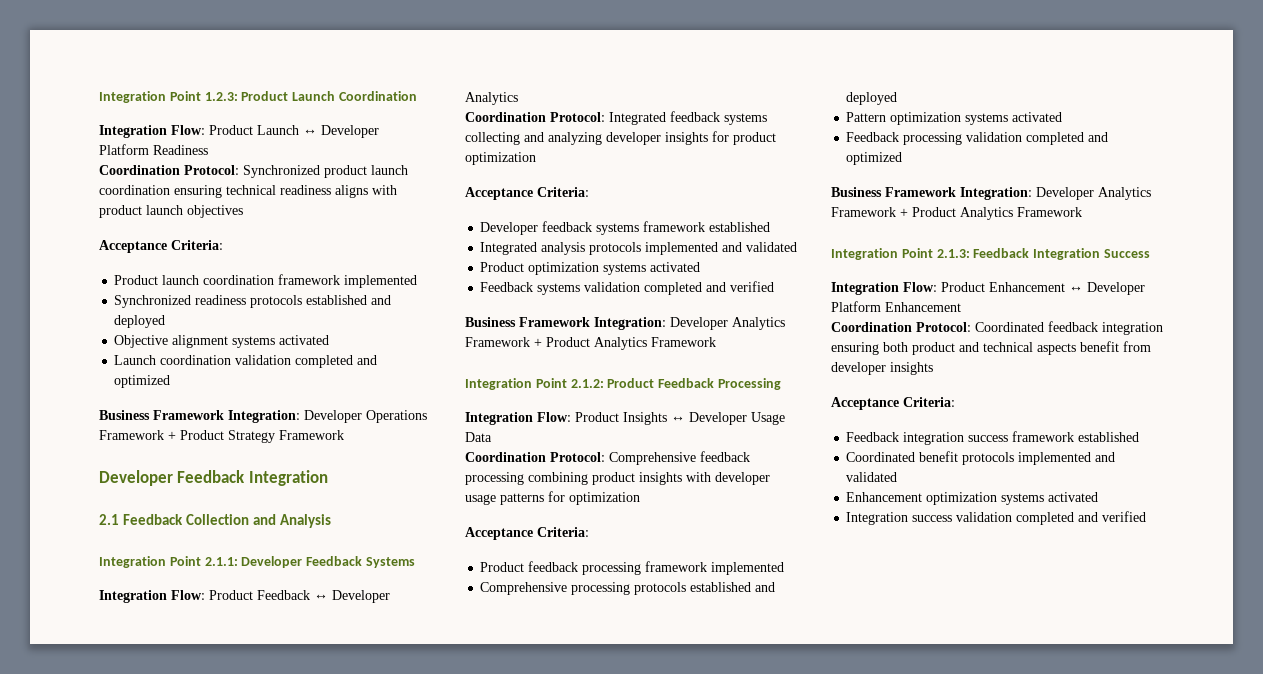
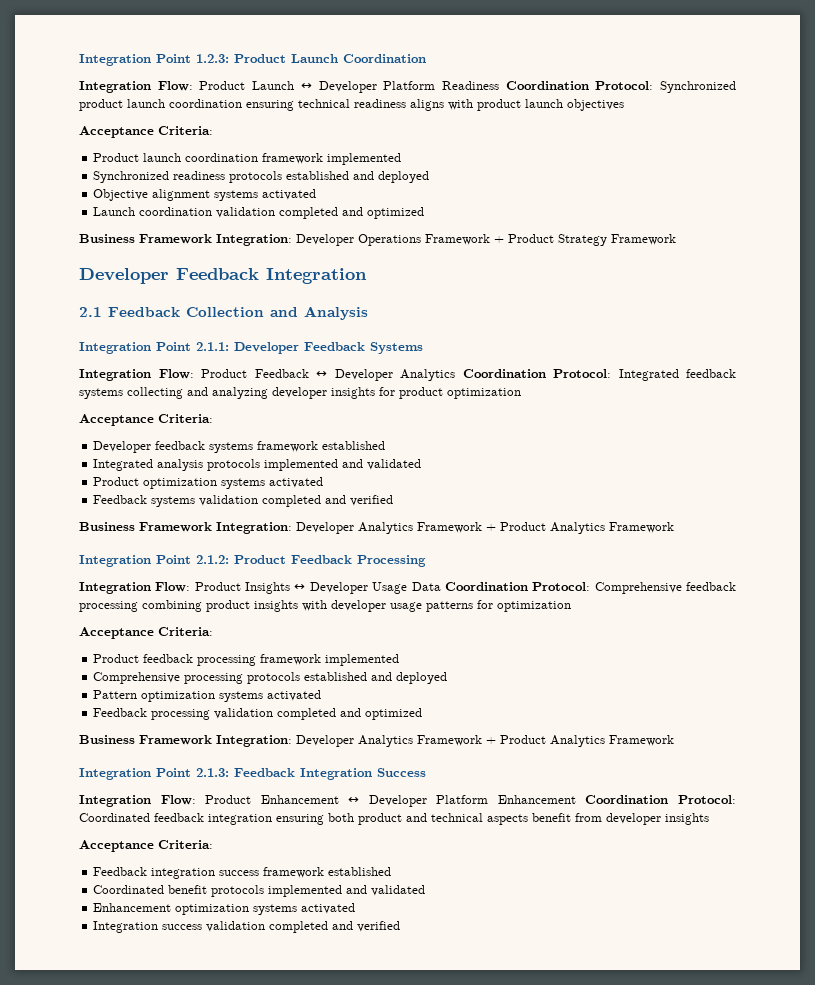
- Integration Flow: Product Launch ↔ Developer Platform Readiness
- Coordination Protocol: Synchronized product launch coordination ensuring technical readiness aligns with product launch objectives
+ Integration Flow: Product Launch ↔ Developer Platform Readiness Coordination Protocol: Synchronized product launch coordination ensuring technical readiness aligns with product launch objectives
- Integration Flow: Product Feedback ↔ Developer Analytics
- Coordination Protocol: Integrated feedback systems collecting and analyzing developer insights for product optimization
+ Integration Flow: Product Feedback ↔ Developer Analytics Coordination Protocol: Integrated feedback systems collecting and analyzing developer insights for product optimization
- Integration Flow: Product Insights ↔ Developer Usage Data
- Coordination Protocol: Comprehensive feedback processing combining product insights with developer usage patterns for optimization
+ Integration Flow: Product Insights ↔ Developer Usage Data Coordination Protocol: Comprehensive feedback processing combining product insights with developer usage patterns for optimization
- Integration Flow: Product Enhancement ↔ Developer Platform Enhancement
- Coordination Protocol: Coordinated feedback integration ensuring both product and technical aspects benefit from developer insights
+ Integration Flow: Product Enhancement ↔ Developer Platform Enhancement Coordination Protocol: Coordinated feedback integration ensuring both product and technical aspects benefit from developer insights

